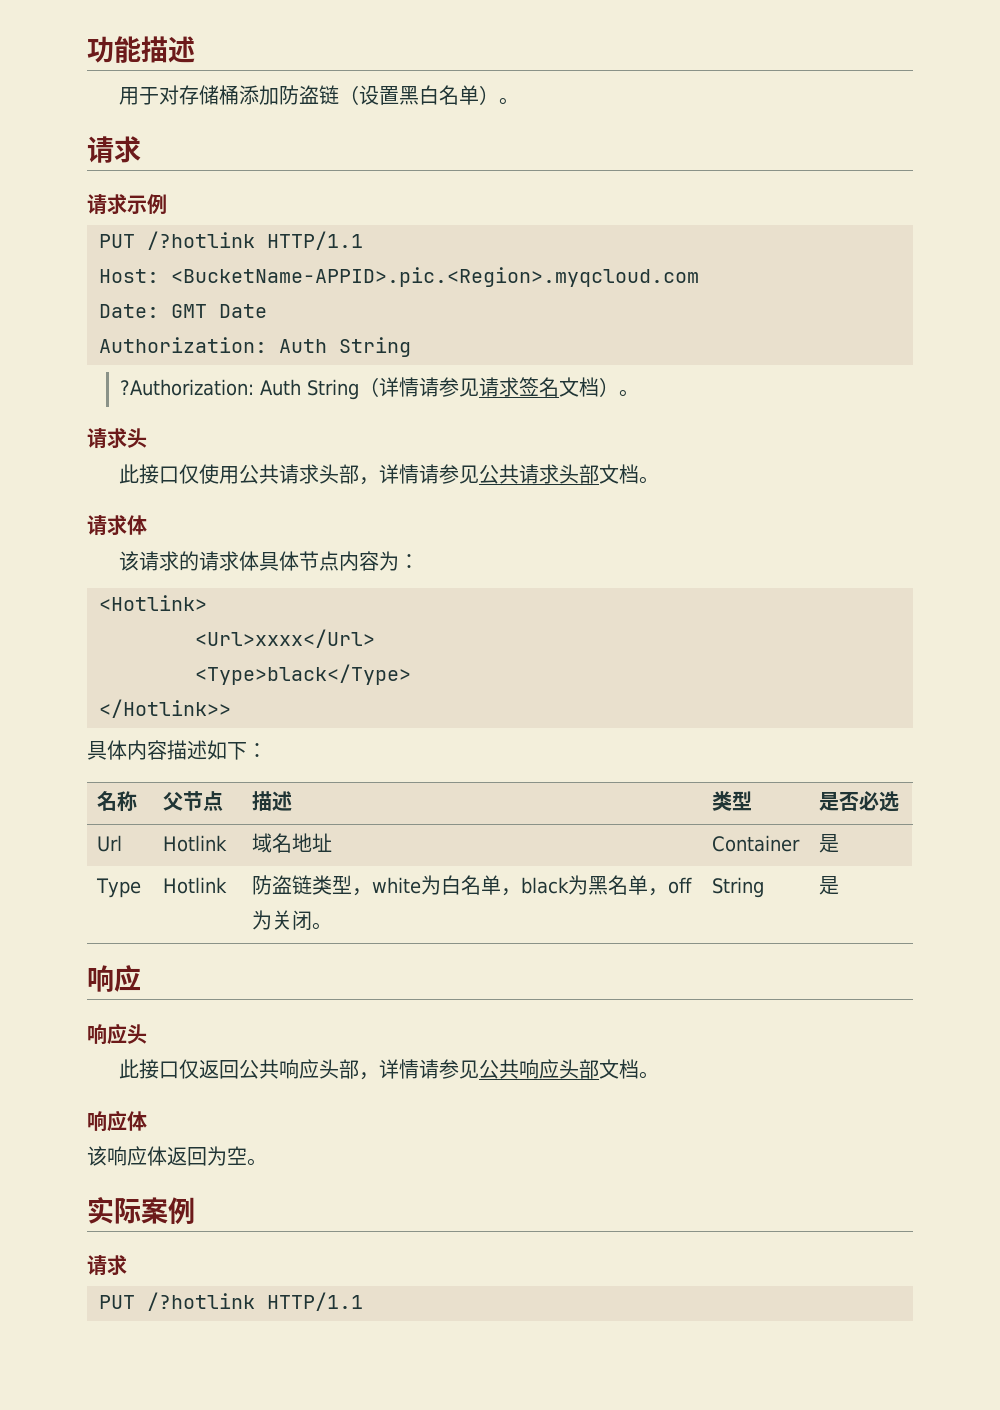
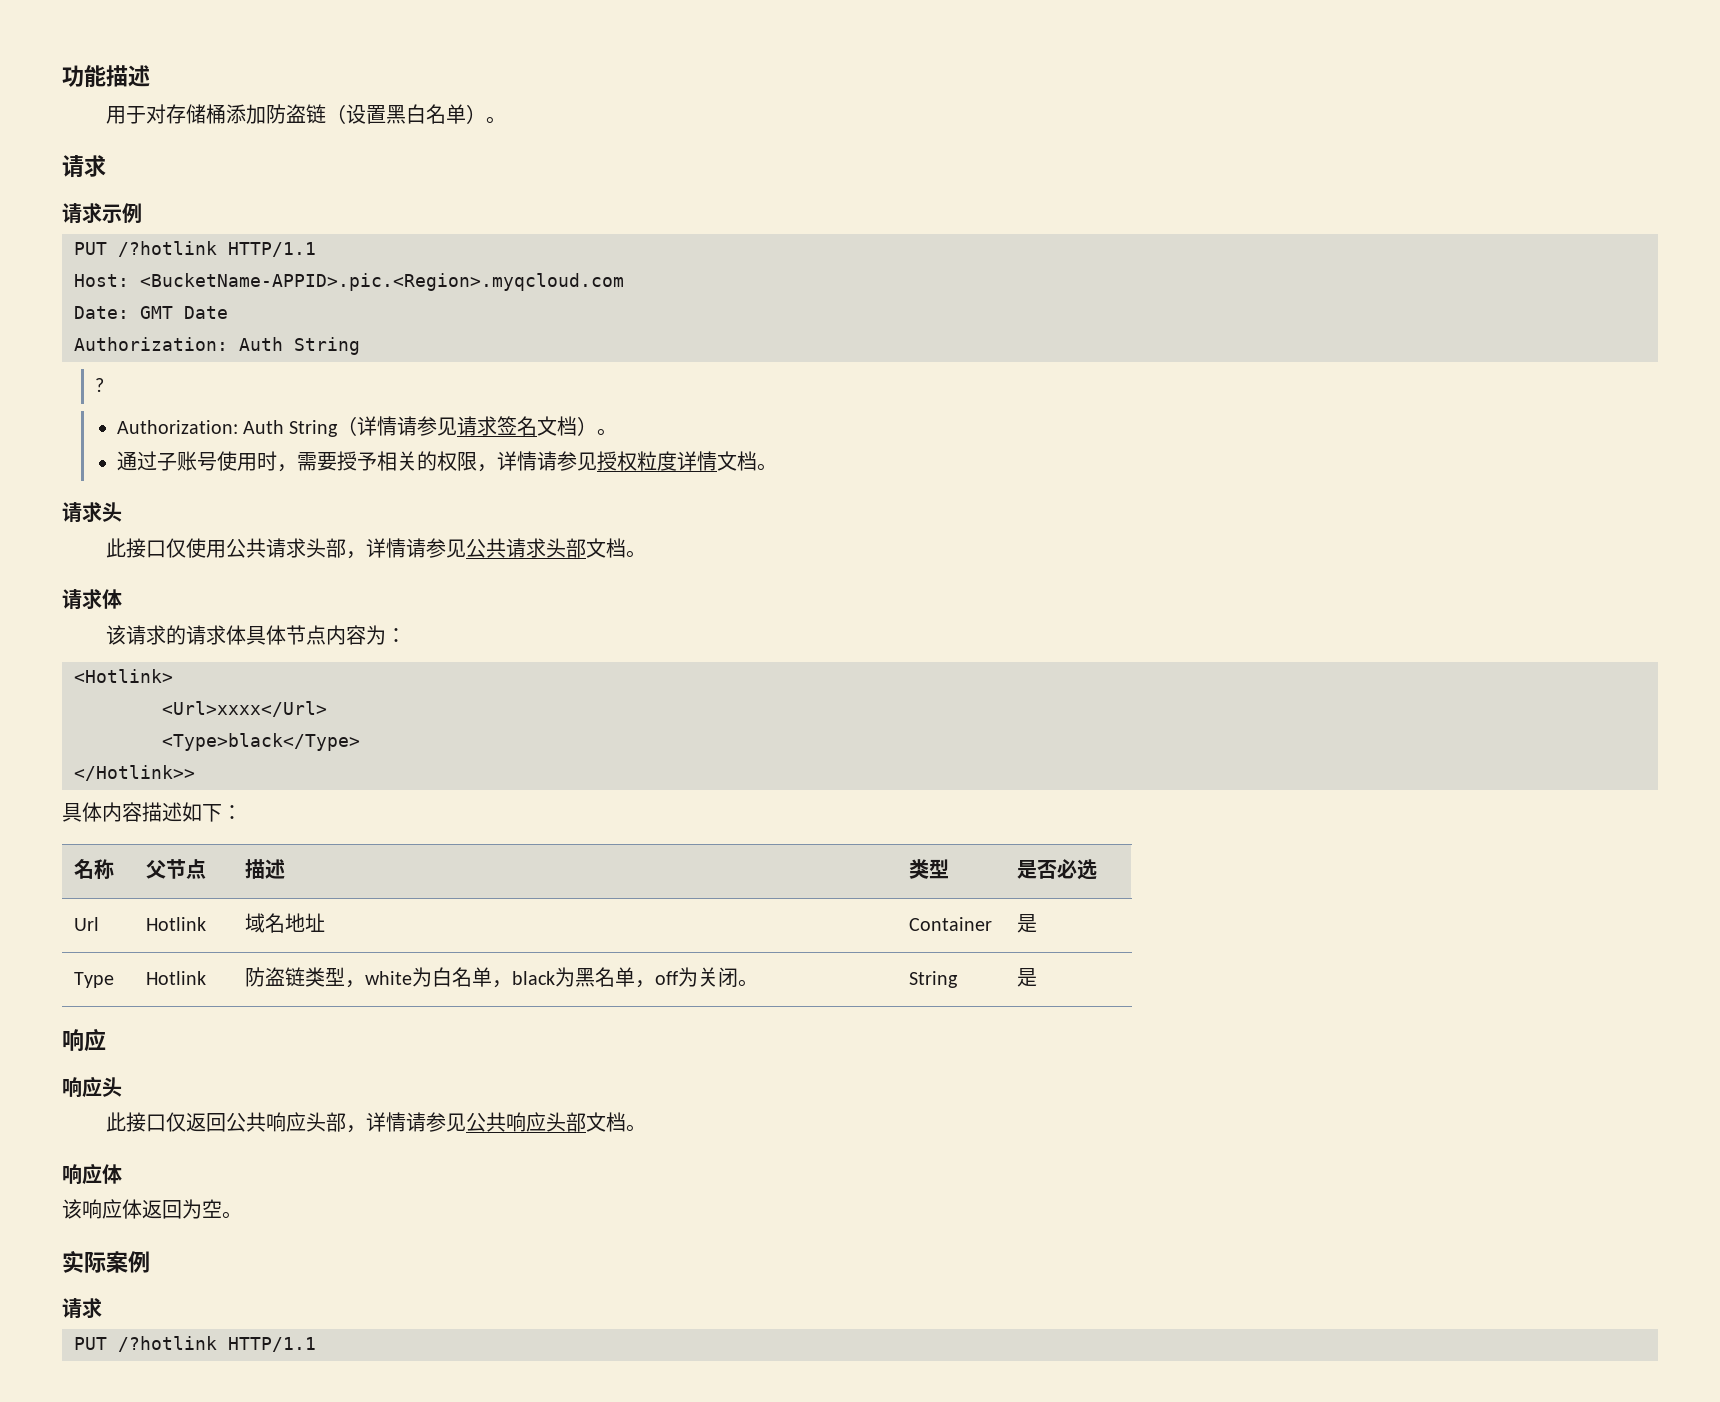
- ?Authorization: Auth String（详情请参见请求签名文档）。
+ ?
+ Authorization: Auth String（详情请参见请求签名文档）。
+ 通过子账号使用时，需要授予相关的权限，详情请参见授权粒度详情文档。

